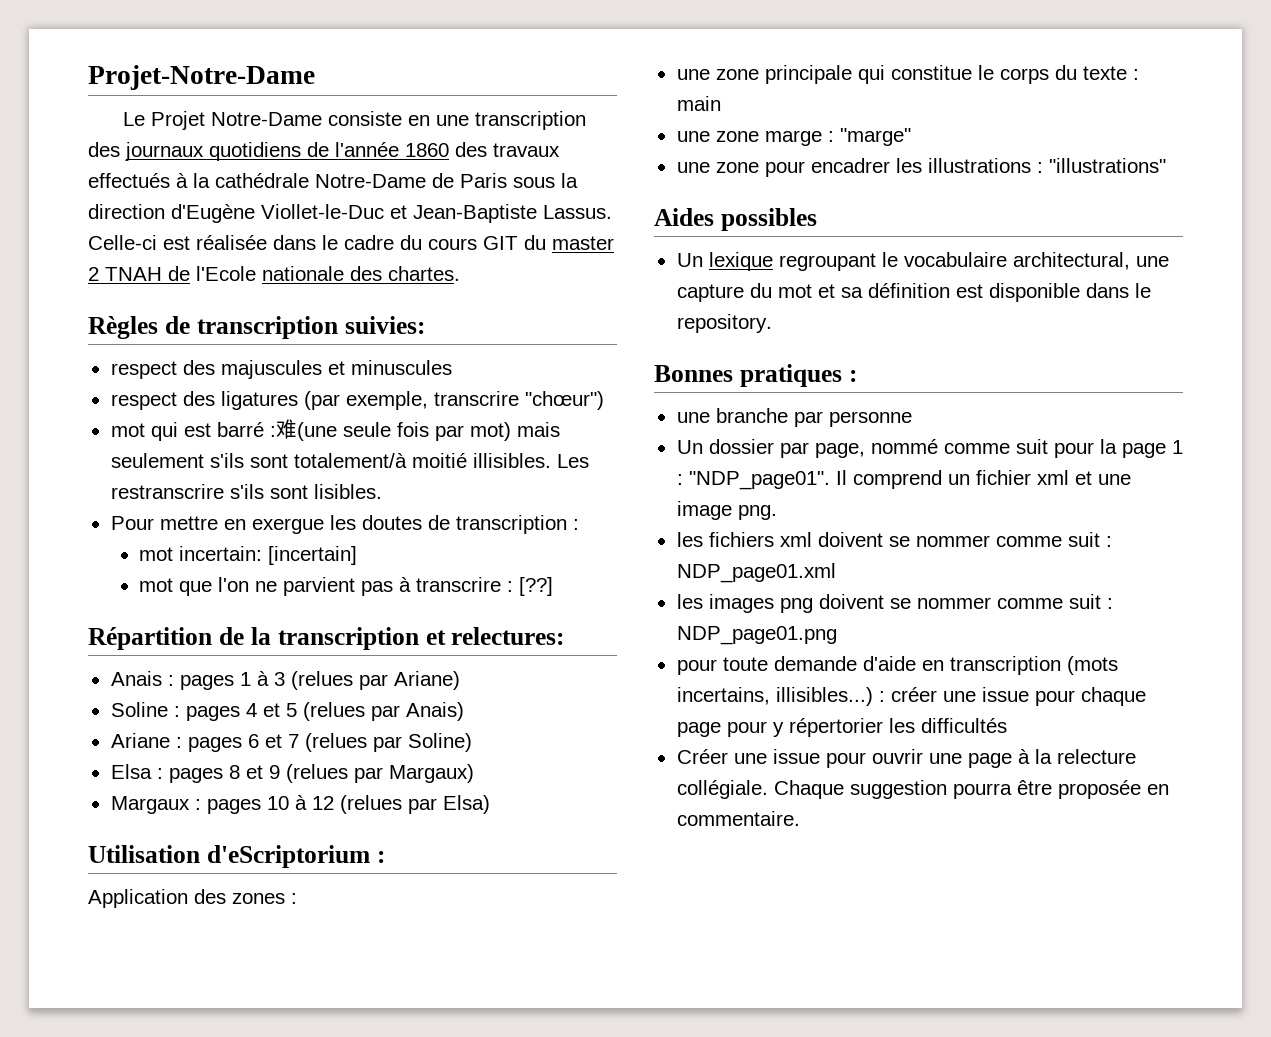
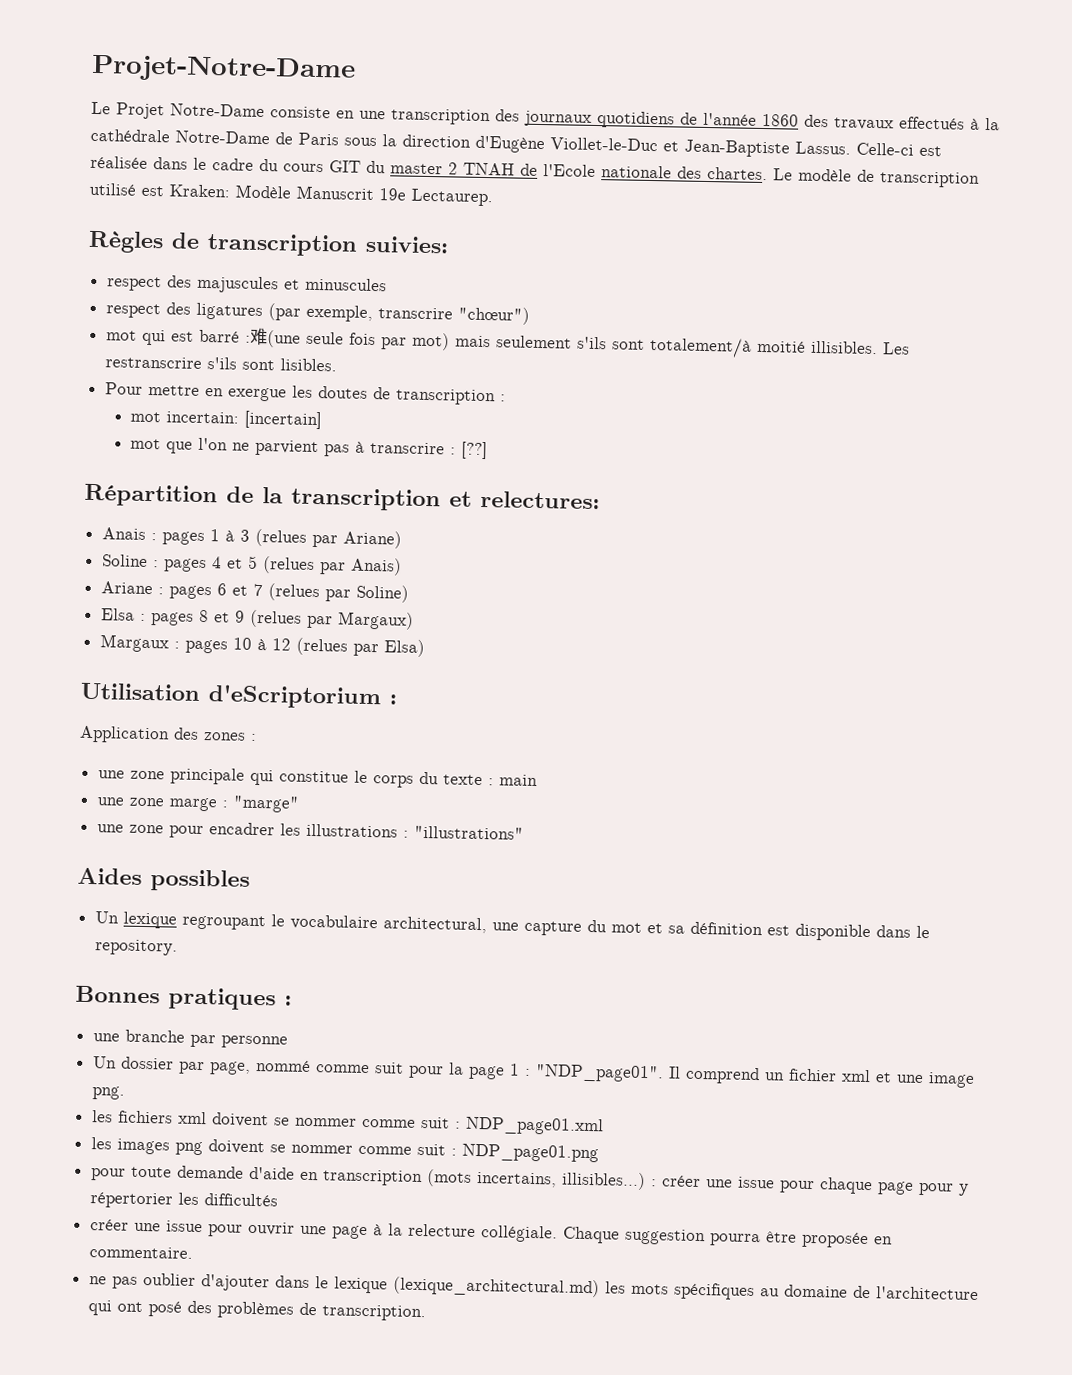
+ Le modèle de transcription utilisé est Kraken: Modèle Manuscrit 19e Lectaurep.
- Créer une issue pour ouvrir une page à la relecture collégiale.
+ créer une issue pour ouvrir une page à la relecture collégiale.
+ ne pas oublier d'ajouter dans le lexique (lexique_architectural.md) les mots spécifiques au domaine de l'architecture qui ont posé des problèmes de transcription.

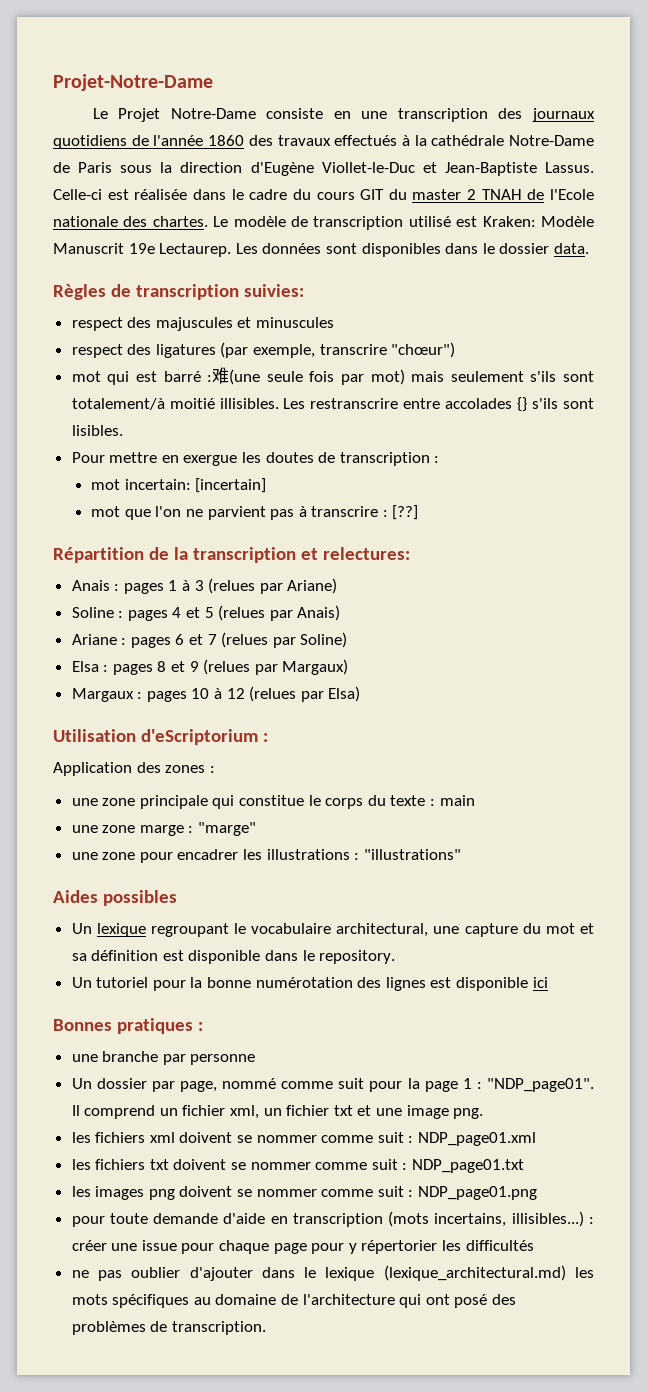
+ Les données sont disponibles dans le dossier data.
- Les restranscrire s'ils sont lisibles.
+ Les restranscrire entre accolades {} s'ils sont lisibles.
+ Un tutoriel pour la bonne numérotation des lignes est disponible ici
- Il comprend un fichier xml et une image png.
+ Il comprend un fichier xml, un fichier txt et une image png.
+ les fichiers txt doivent se nommer comme suit : NDP_page01.txt
- créer une issue pour ouvrir une page à la relecture collégiale. Chaque suggestion pourra être proposée en commentaire.

